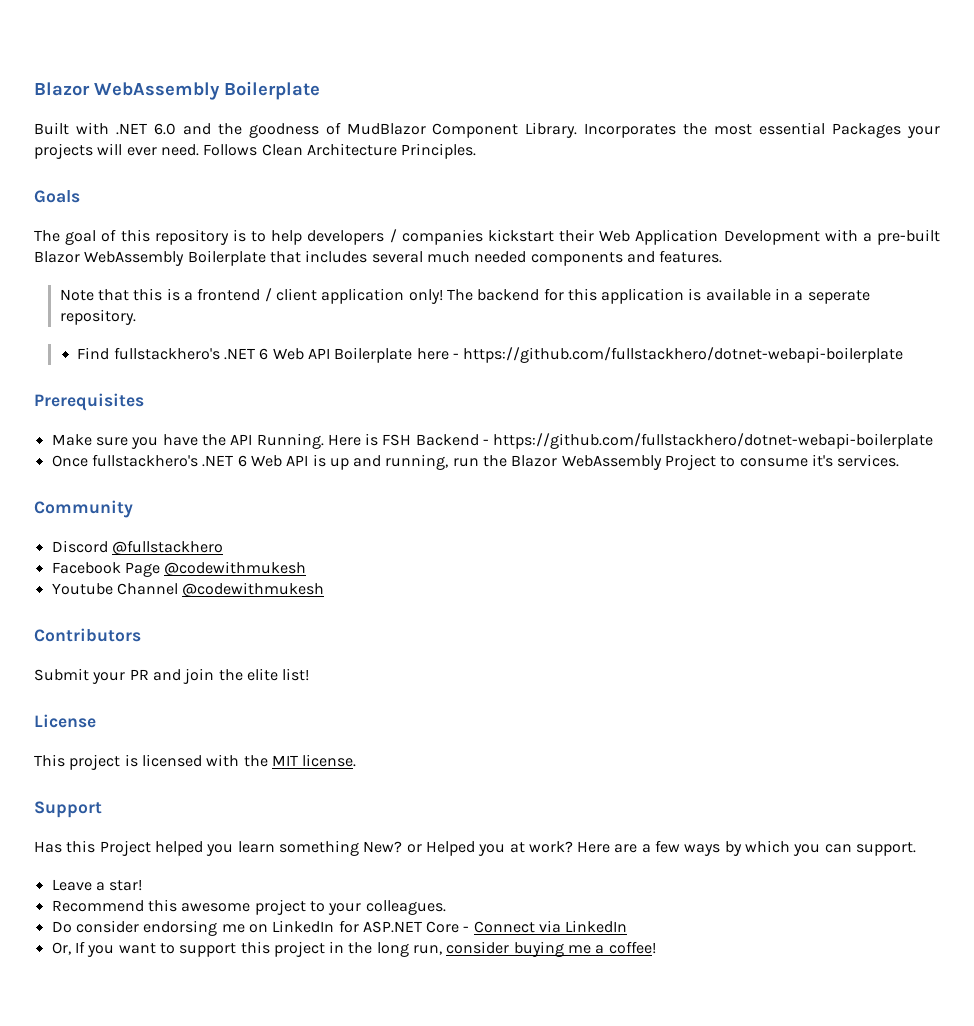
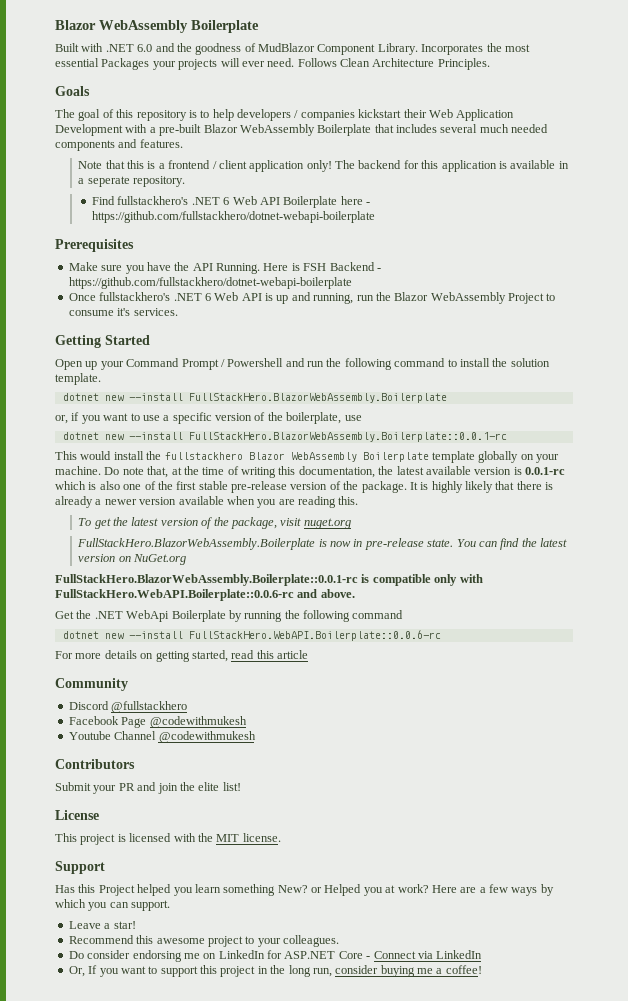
+ Getting Started
+ Open up your Command Prompt / Powershell and run the following command to install the solution template.
+ dotnet new --install FullStackHero.BlazorWebAssembly.Boilerplate
+ or, if you want to use a specific version of the boilerplate, use
+ dotnet new --install FullStackHero.BlazorWebAssembly.Boilerplate::0.0.1-rc
+ This would install the fullstackhero Blazor WebAssembly Boilerplate template globally on your machine. Do note that, at the time of writing this documentation, the latest available version is 0.0.1-rc which is also one of the first stable pre-release version of the package. It is highly likely that there is already a newer version available when you are reading this.
+ To get the latest version of the package, visit nuget.org
+ FullStackHero.BlazorWebAssembly.Boilerplate is now in pre-release state. You can find the latest version on NuGet.org
+ FullStackHero.BlazorWebAssembly.Boilerplate::0.0.1-rc is compatible only with FullStackHero.WebAPI.Boilerplate::0.0.6-rc and above.
+ Get the .NET WebApi Boilerplate by running the following command
+ dotnet new --install FullStackHero.WebAPI.Boilerplate::0.0.6-rc
+ For more details on getting started, read this article

